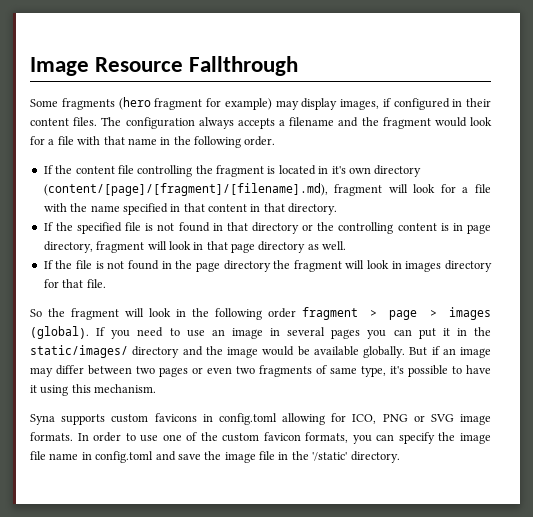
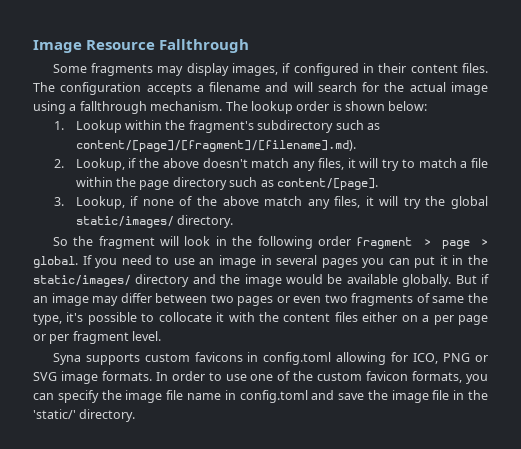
- Some fragments (hero fragment for example) may display images, if configured in their content files.
+ Some fragments may display images, if configured in their content files.
- The configuration always accepts a filename and the fragment would look for a file with that name in the following order.
- If the content file controlling the fragment is located in it's own directory (content/[page]/[fragment]/[filename].md), fragment will look for a file with the name specified in that content in that directory.
- If the specified file is not found in that directory or the controlling content is in page directory, fragment will look in that page directory as well.
- If the file is not found in the page directory the fragment will look in images directory for that file.
+ The configuration accepts a filename and will search for the actual image using a fallthrough mechanism. The lookup order is shown below:
+ 1. Lookup within the fragment's subdirectory such as content/[page]/[fragment]/[filename].md).
+ 2. Lookup, if the above doesn't match any files, it will try to match a file within the page directory such as content/[page].
+ 3. Lookup, if none of the above match any files, it will try the global static/images/ directory.
- So the fragment will look in the following order fragment > page > images (global).
+ So the fragment will look in the following order fragment > page > global.
- But if an image may differ between two pages or even two fragments of same type, it's possible to have it using this mechanism.
+ But if an image may differ between two pages or even two fragments of same the type, it's possible to collocate it with the content files either on a per page or per fragment level.
- In order to use one of the custom favicon formats, you can specify the image file name in config.toml and save the image file in the '/static' directory.
+ In order to use one of the custom favicon formats, you can specify the image file name in config.toml and save the image file in the 'static/' directory.

